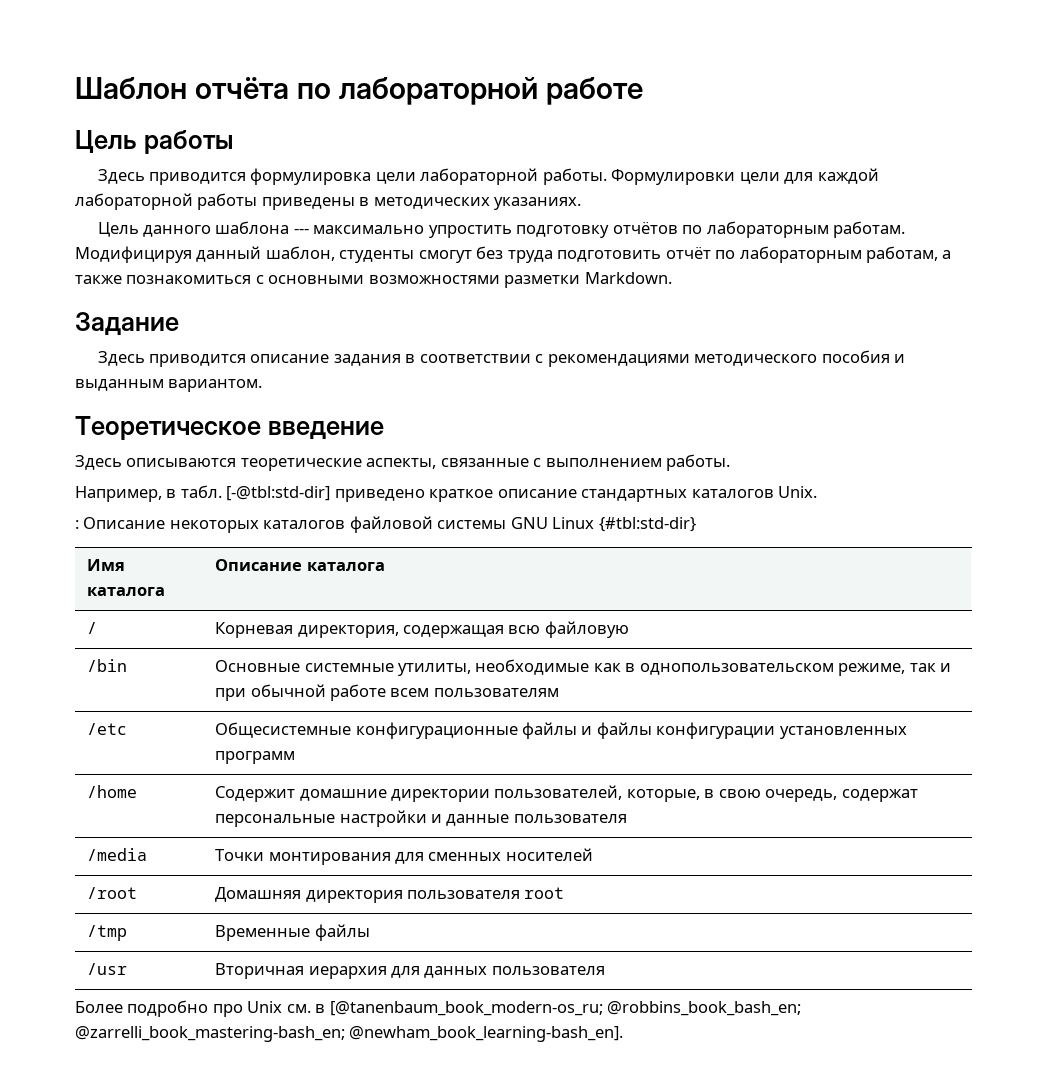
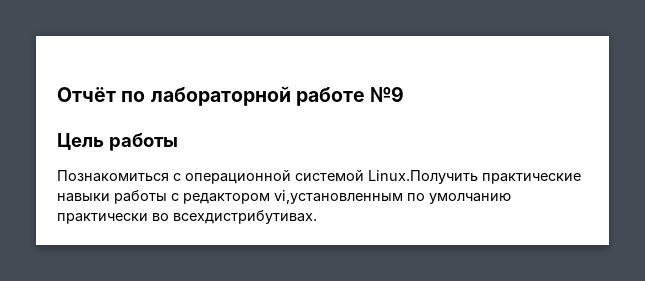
- Шаблон отчёта по лабораторной работе
+ Отчёт по лабораторной работе №9
- Здесь приводится формулировка цели лабораторной работы. Формулировки цели для каждой лабораторной работы приведены в методических указаниях.
- Цель данного шаблона --- максимально упростить подготовку отчётов по лабораторным работам. Модифицируя данный шаблон, студенты смогут без труда подготовить отчёт по лабораторным работам, а также познакомиться с основными возможностями разметки Markdown.
- Задание
- Здесь приводится описание задания в соответствии с рекомендациями методического пособия и выданным вариантом.
- Теоретическое введение
- Здесь описываются теоретические аспекты, связанные с выполнением работы.
- Например, в табл. [-@tbl:std-dir] приведено краткое описание стандартных каталогов Unix.
- : Описание некоторых каталогов файловой системы GNU Linux {#tbl:std-dir}
- Имя каталога | Описание каталога
- / | Корневая директория, содержащая всю файловую
- /bin | Основные системные утилиты, необходимые как в однопользовательском режиме, так и при обычной работе всем пользователям
- /etc | Общесистемные конфигурационные файлы и файлы конфигурации установленных программ
- /home | Содержит домашние директории пользователей, которые, в свою очередь, содержат персональные настройки и данные пользователя
- /media | Точки монтирования для сменных носителей
- /root | Домашняя директория пользователя root
- /tmp | Временные файлы
- /usr | Вторичная иерархия для данных пользователя
- Более подробно про Unix см. в [@tanenbaum_book_modern-os_ru; @robbins_book_bash_en; @zarrelli_book_mastering-bash_en; @newham_book_learning-bash_en].
+ Познакомиться с операционной системой Linux.Получить практические навыки работы с редактором vi,установленным по умолчанию практически во всехдистрибутивах.

